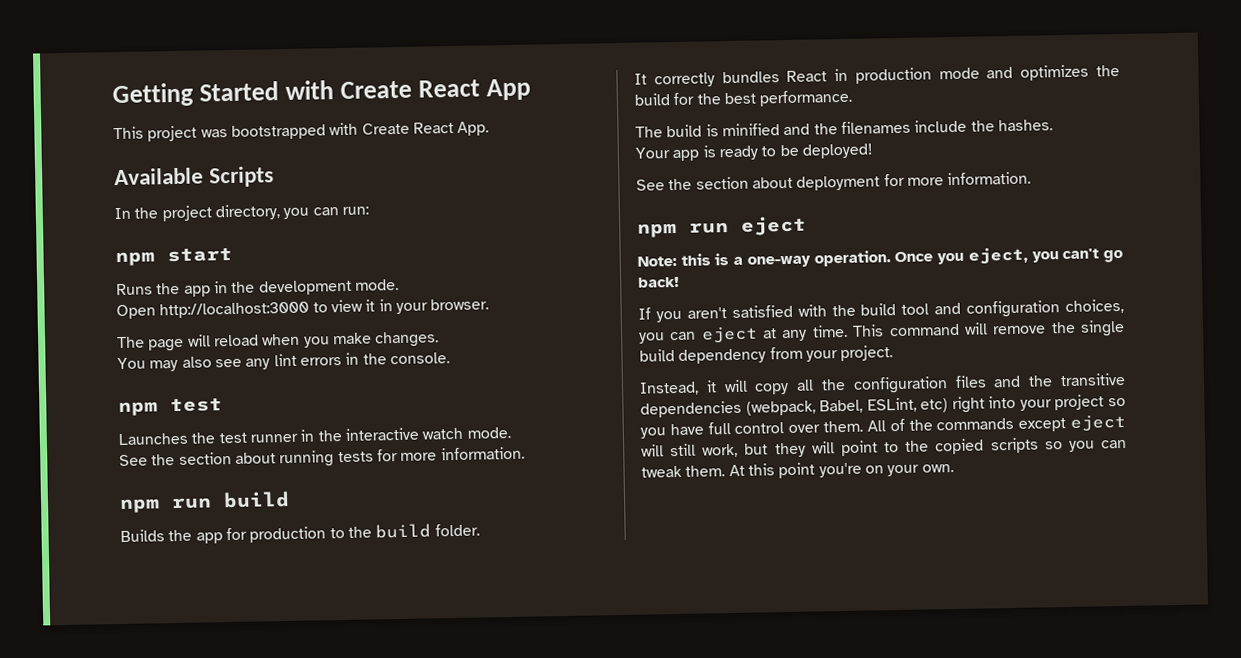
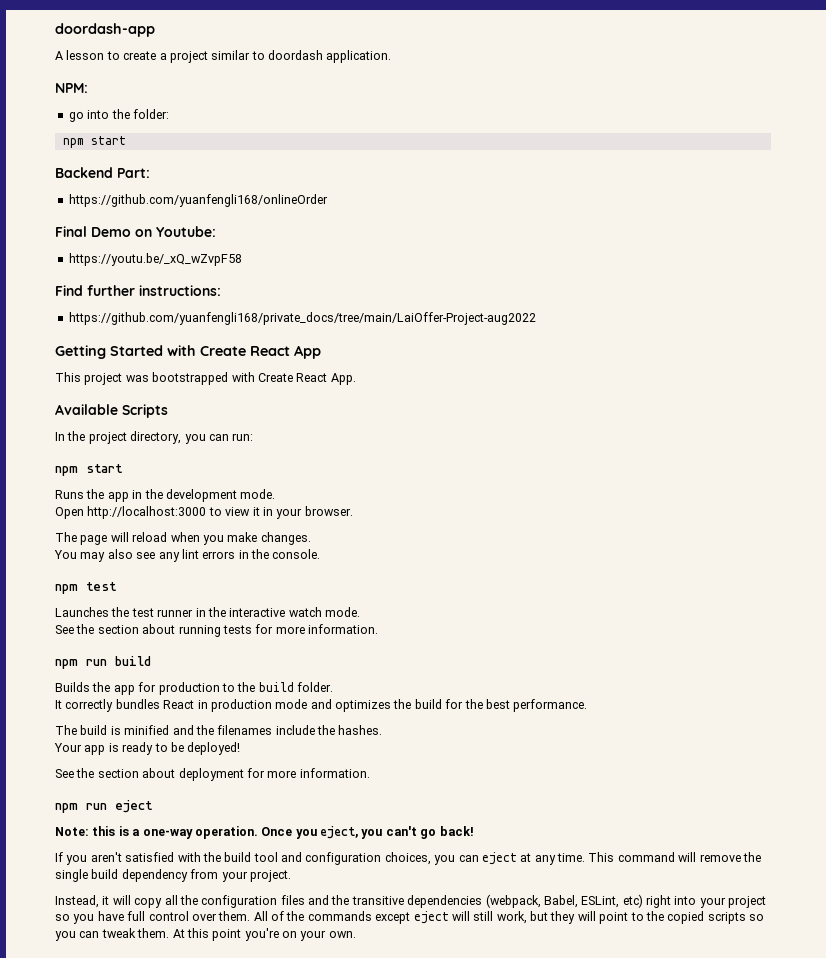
+ doordash-app
+ A lesson to create a project similar to doordash application.
+ NPM:
+ go into the folder:
+ npm start
+ Backend Part:
+ https://github.com/yuanfengli168/onlineOrder
+ Final Demo on Youtube:
+ https://youtu.be/_xQ_wZvpF58
+ Find further instructions:
+ https://github.com/yuanfengli168/private_docs/tree/main/LaiOffer-Project-aug2022

